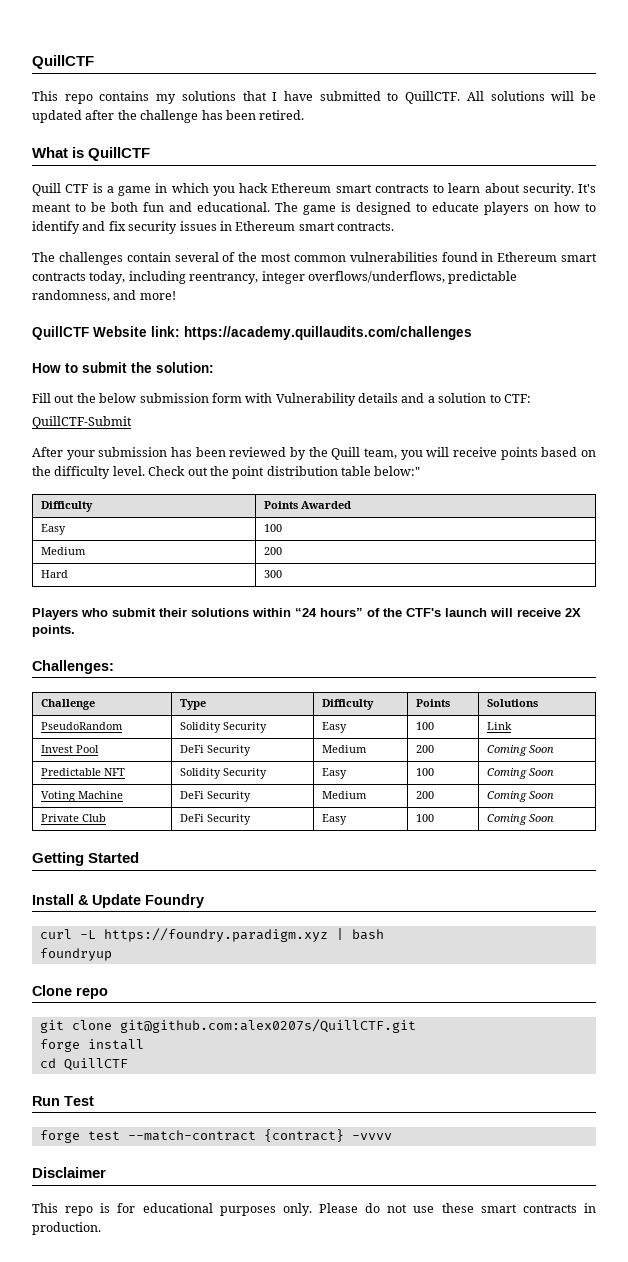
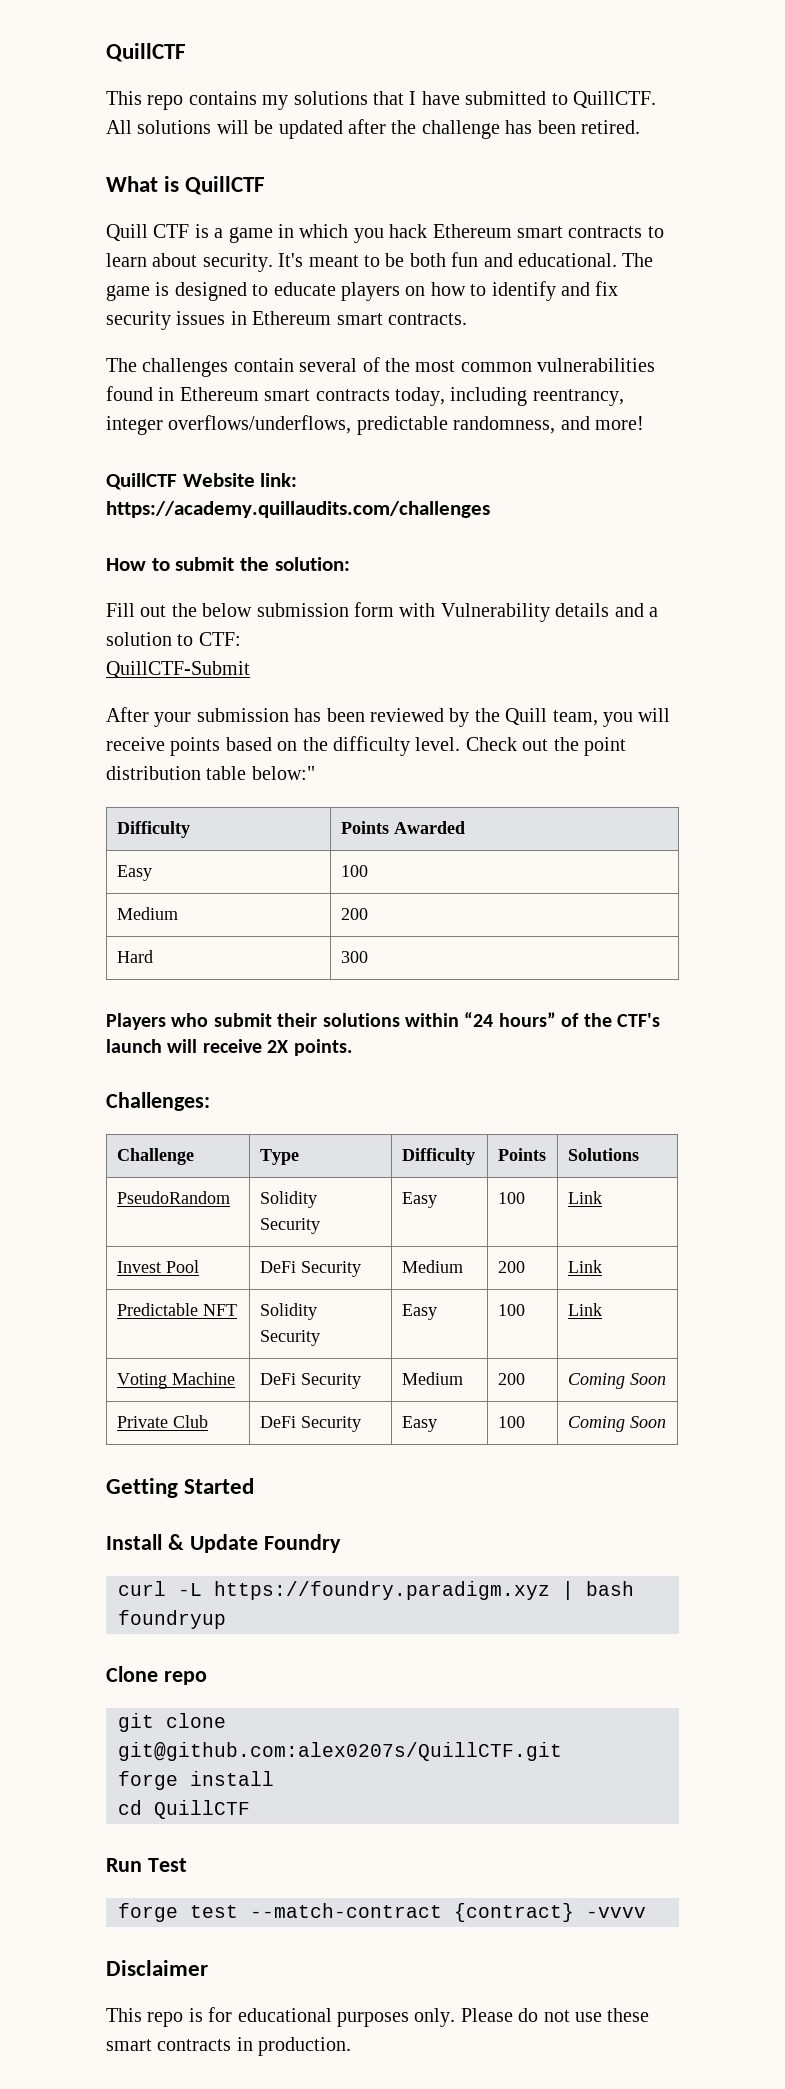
- Invest Pool | DeFi Security | Medium | 200 | Coming Soon
+ Invest Pool | DeFi Security | Medium | 200 | Link
- Predictable NFT | Solidity Security | Easy | 100 | Coming Soon
+ Predictable NFT | Solidity Security | Easy | 100 | Link

